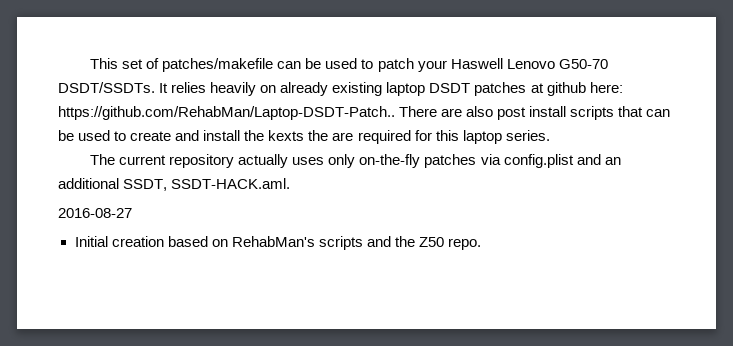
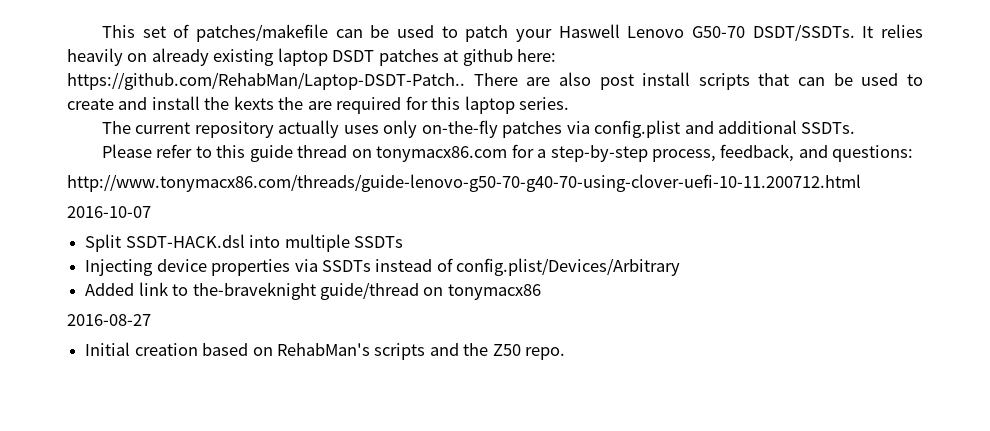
- The current repository actually uses only on-the-fly patches via config.plist and an additional SSDT, SSDT-HACK.aml.
+ The current repository actually uses only on-the-fly patches via config.plist and additional SSDTs.
+ Please refer to this guide thread on tonymacx86.com for a step-by-step process, feedback, and questions:
+ http://www.tonymacx86.com/threads/guide-lenovo-g50-70-g40-70-using-clover-uefi-10-11.200712.html
+ 2016-10-07
+ Split SSDT-HACK.dsl into multiple SSDTs
+ Injecting device properties via SSDTs instead of config.plist/Devices/Arbitrary
+ Added link to the-braveknight guide/thread on tonymacx86

